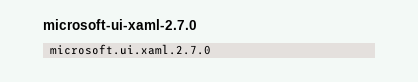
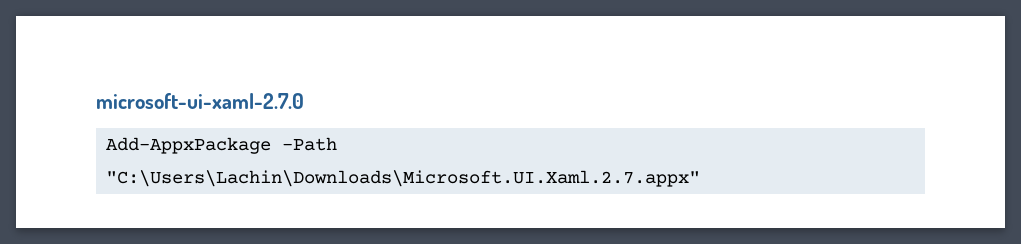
- microsoft.ui.xaml.2.7.0
+ Add-AppxPackage -Path "C:\Users\Lachin\Downloads\Microsoft.UI.Xaml.2.7.appx"

